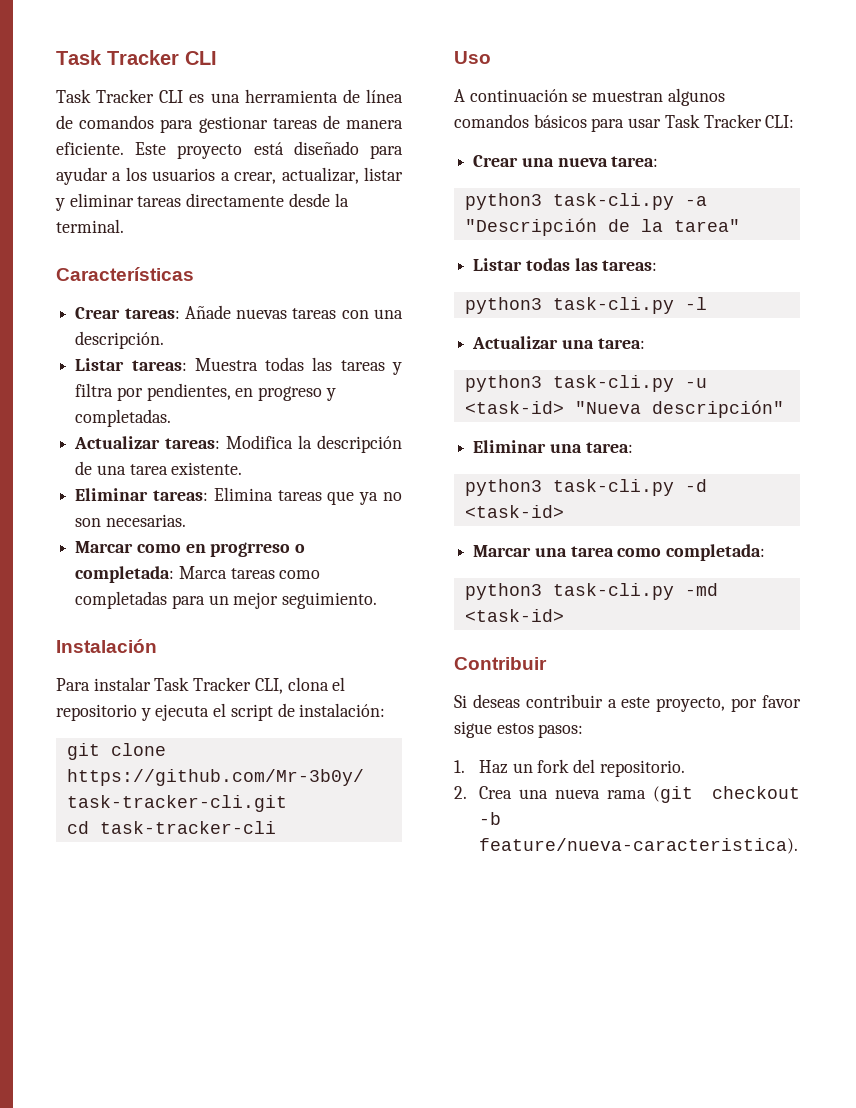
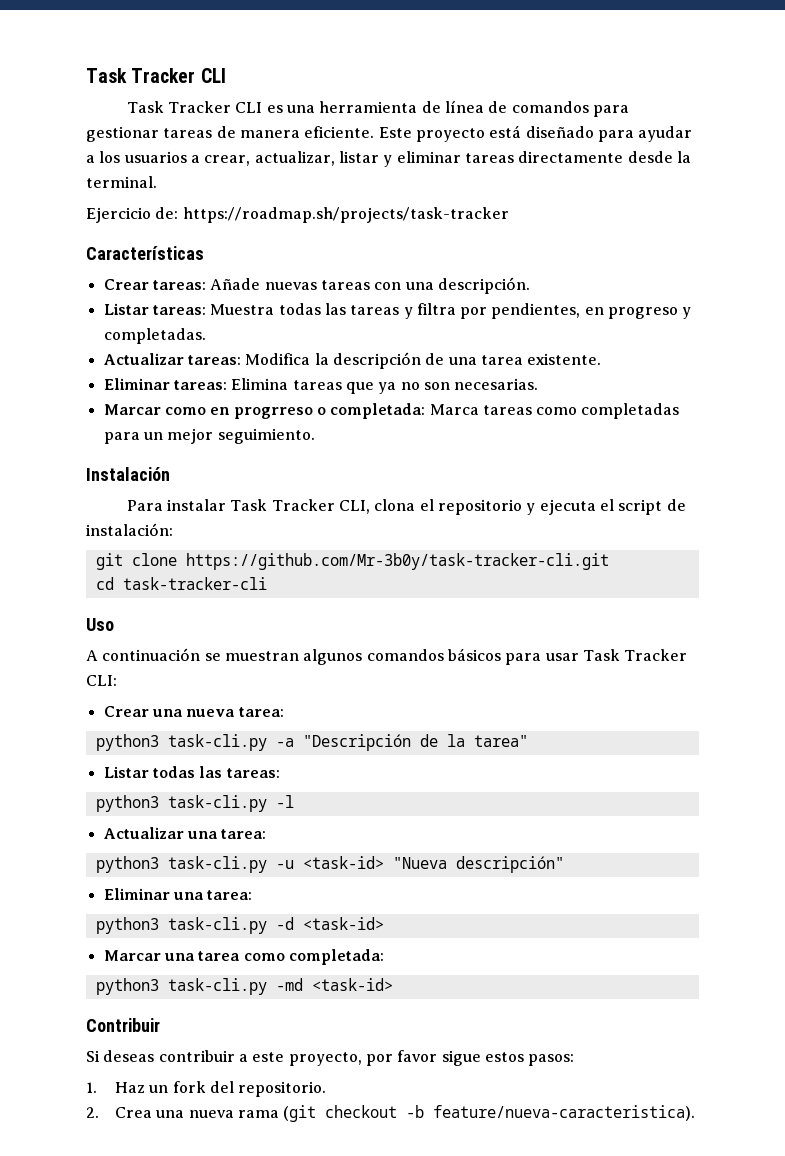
+ Ejercicio de: https://roadmap.sh/projects/task-tracker

